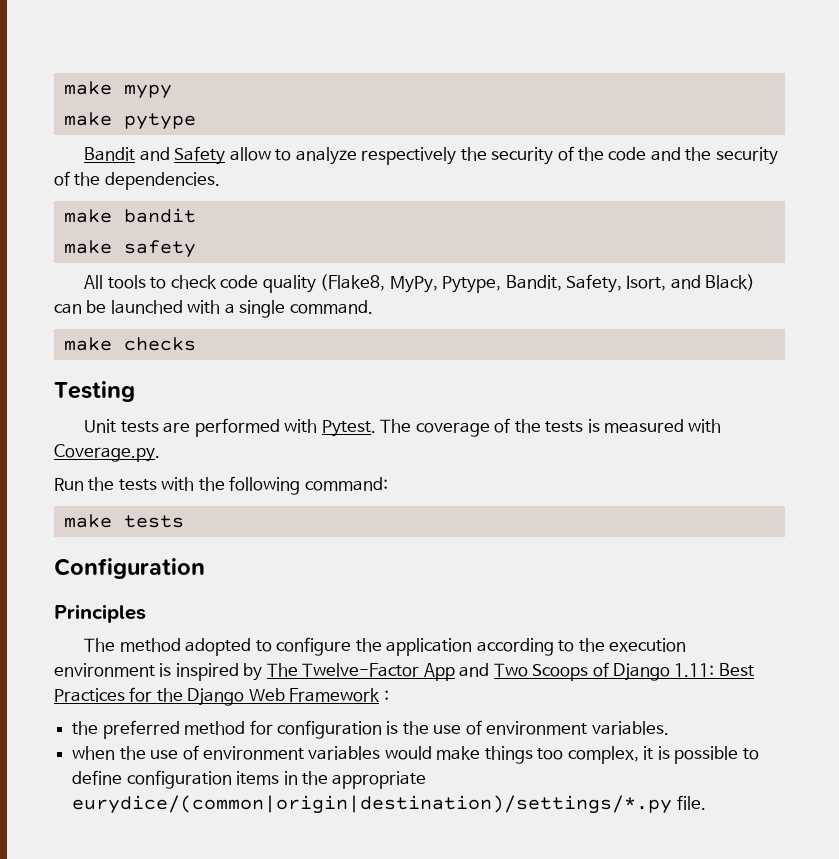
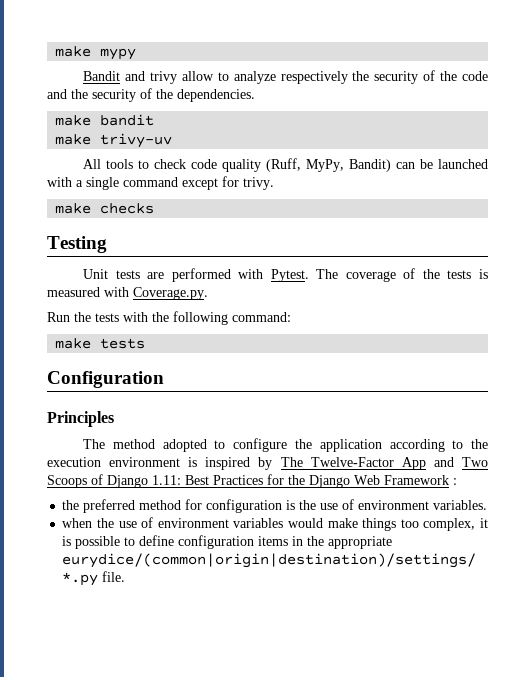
- make pytype
- Bandit and Safety allow to analyze respectively the security of the code and the security of the dependencies.
+ Bandit and trivy allow to analyze respectively the security of the code and the security of the dependencies.
- make safety
+ make trivy-uv
- All tools to check code quality (Flake8, MyPy, Pytype, Bandit, Safety, Isort, and Black) can be launched with a single command.
+ All tools to check code quality (Ruff, MyPy, Bandit) can be launched with a single command except for trivy.

